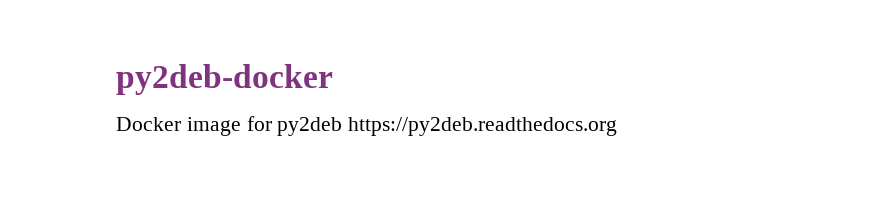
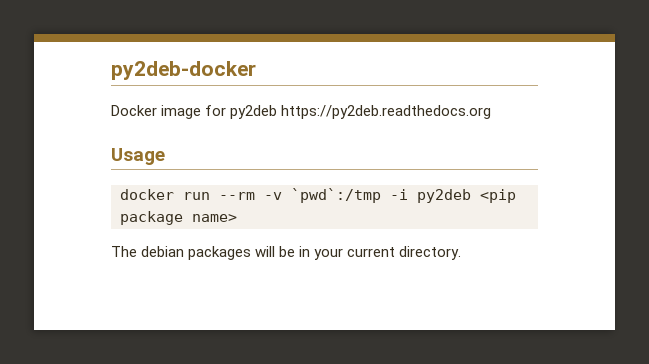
+ Usage
+ docker run --rm -v `pwd`:/tmp -i py2deb <pip package name>
+ The debian packages will be in your current directory.

